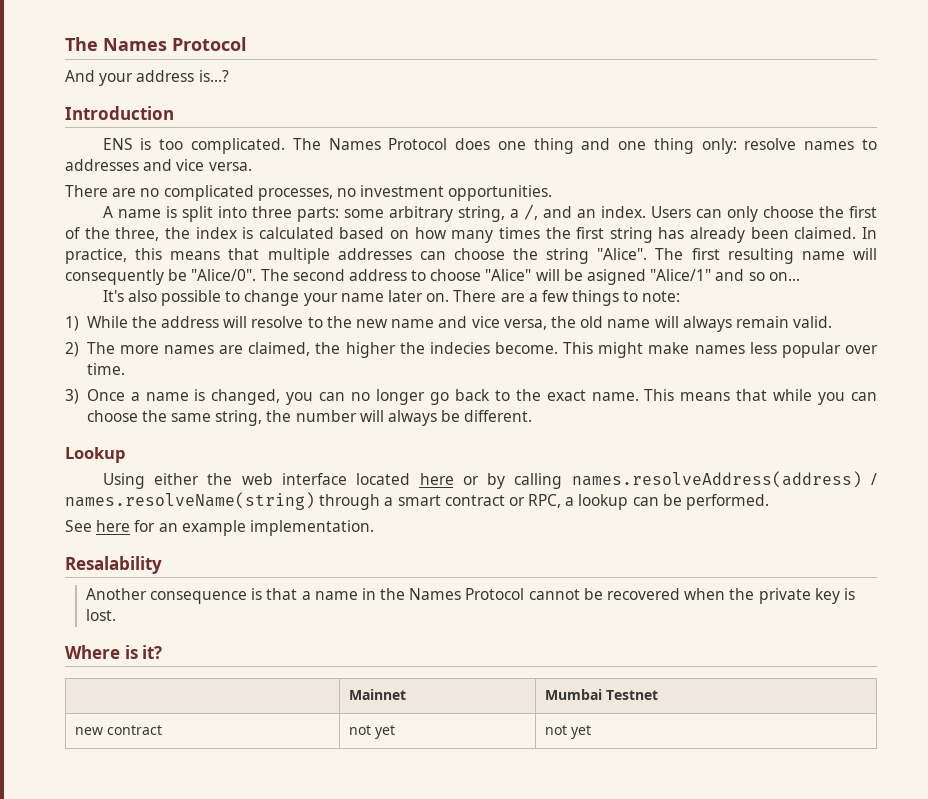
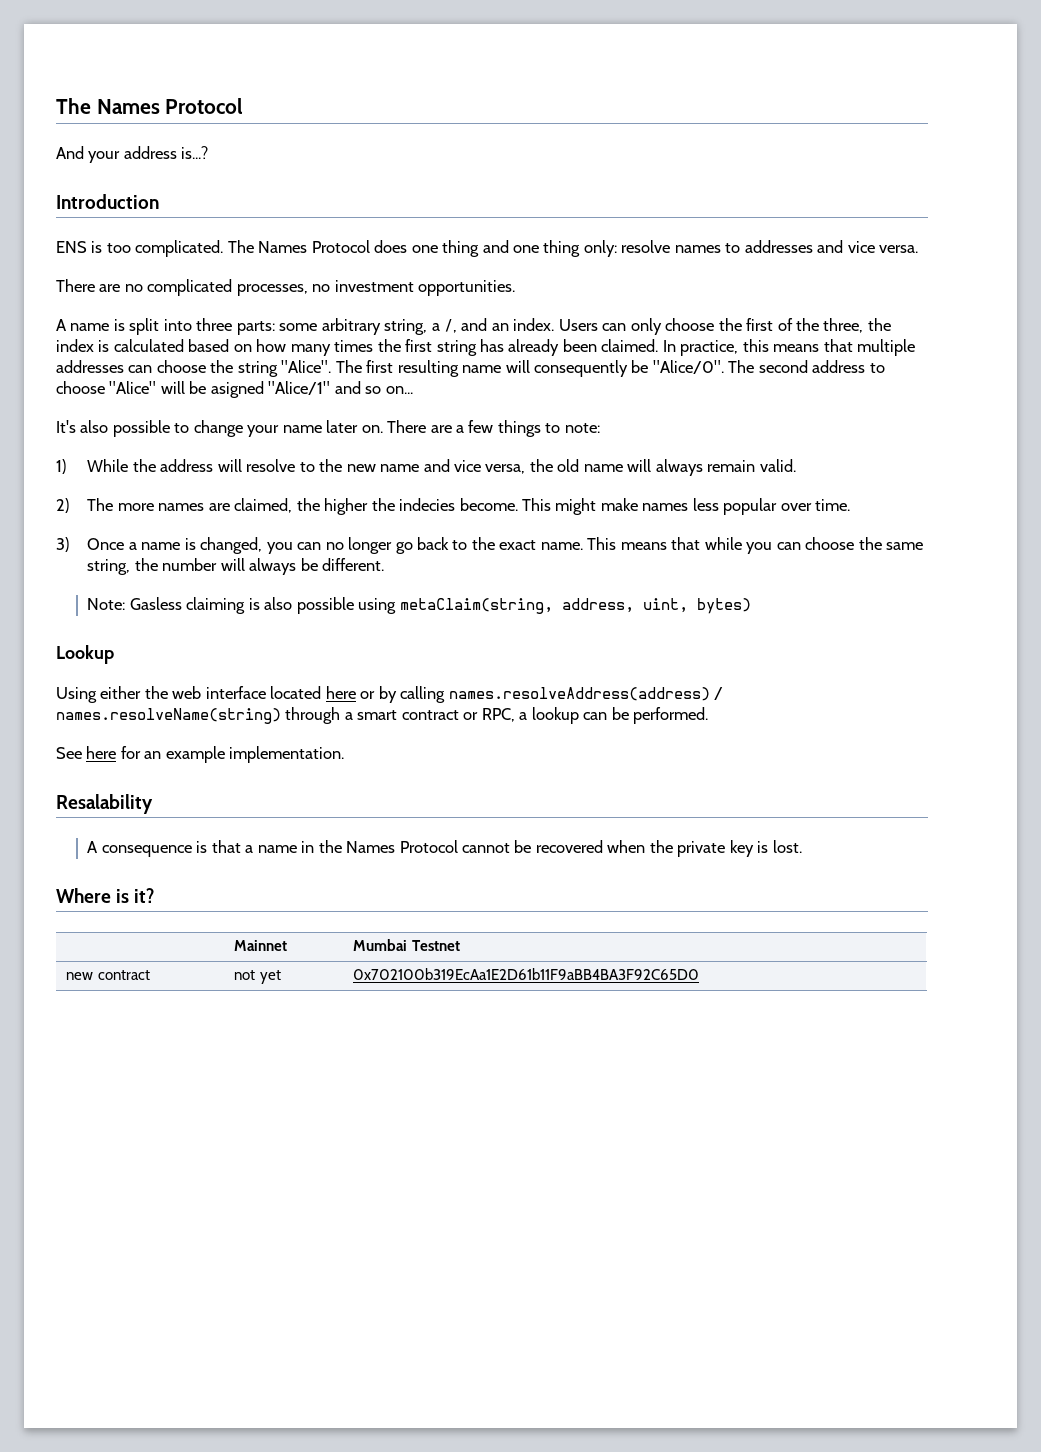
+ Note: Gasless claiming is also possible using metaClaim(string, address, uint, bytes)
- Another consequence is that a name in the Names Protocol cannot be recovered when the private key is lost.
+ A consequence is that a name in the Names Protocol cannot be recovered when the private key is lost.
- new contract | not yet | not yet
+ new contract | not yet | 0x702100b319EcAa1E2D61b11F9aBB4BA3F92C65D0

